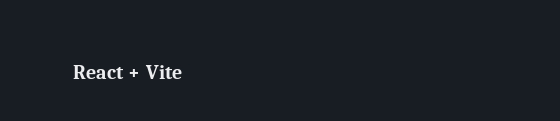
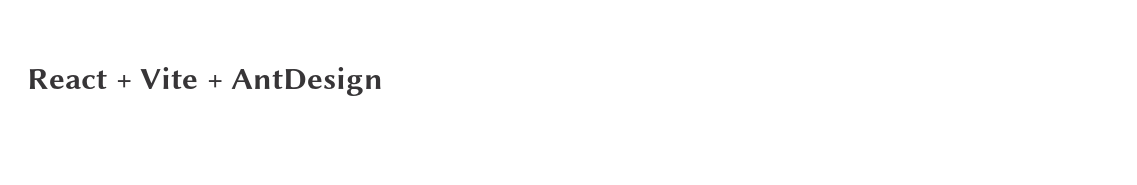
- React + Vite
+ React + Vite + AntDesign

